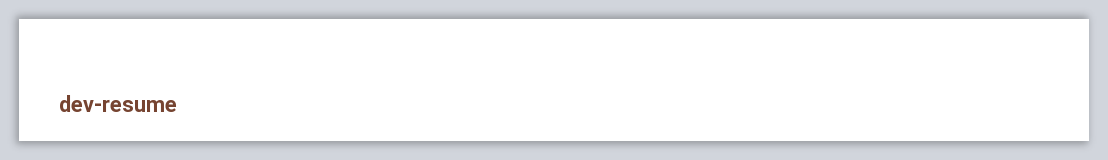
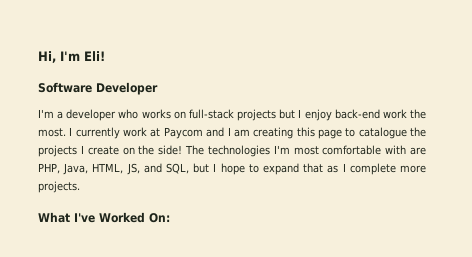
- dev-resume
+ Hi, I'm Eli!
+ Software Developer
+ I'm a developer who works on full-stack projects but I enjoy back-end work the most. I currently work at Paycom and I am creating this page to catalogue the projects I create on the side! The technologies I'm most comfortable with are PHP, Java, HTML, JS, and SQL, but I hope to expand that as I complete more projects.
+ What I've Worked On:

